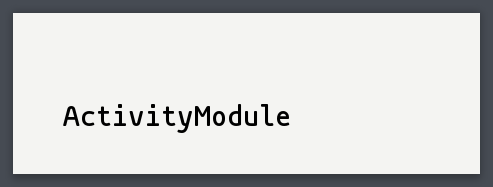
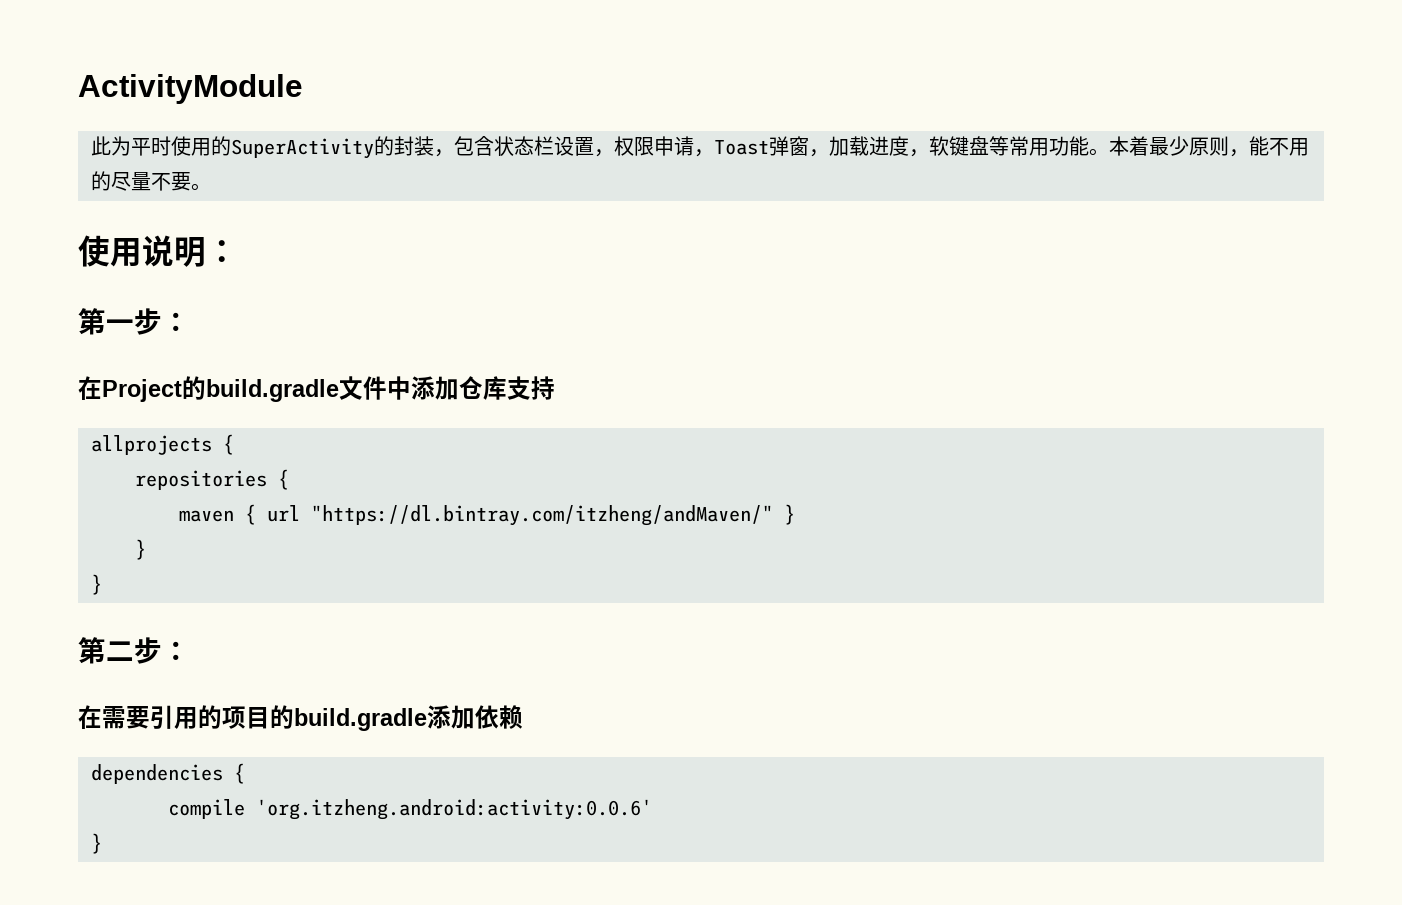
+ 此为平时使用的SuperActivity的封装，包含状态栏设置，权限申请，Toast弹窗，加载进度，软键盘等常用功能。本着最少原则，能不用的尽量不要。
+ 使用说明：
+ 第一步：
+ 在Project的build.gradle文件中添加仓库支持
+ allprojects {
+ repositories {
+ maven { url "https://dl.bintray.com/itzheng/andMaven/" }
+ }
+ }
+ 第二步：
+ 在需要引用的项目的build.gradle添加依赖
+ dependencies {
+ compile 'org.itzheng.android:activity:0.0.6'
+ }

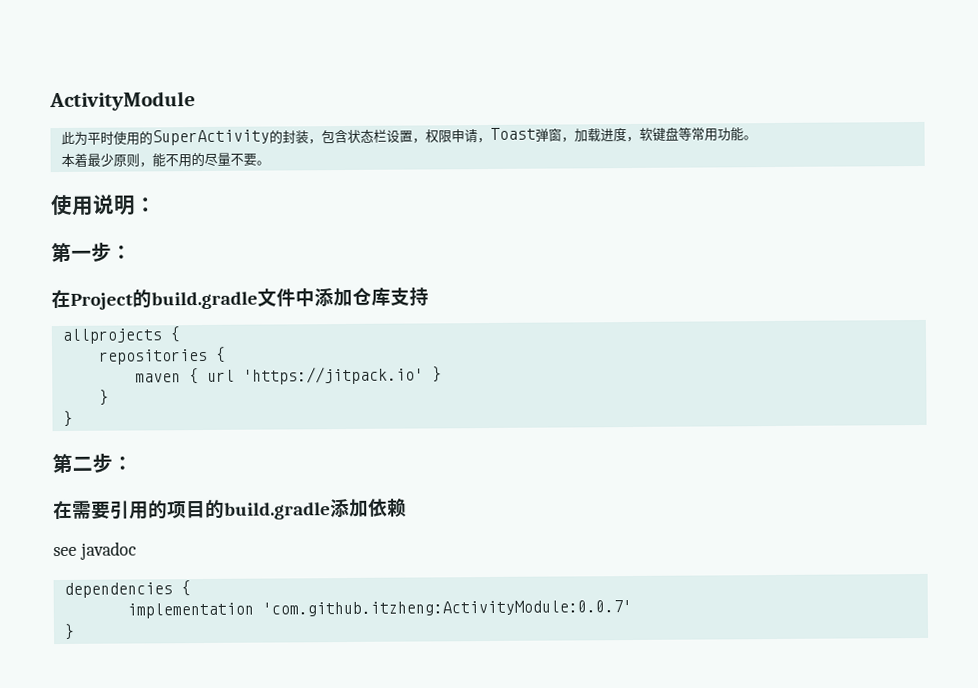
- 此为平时使用的SuperActivity的封装，包含状态栏设置，权限申请，Toast弹窗，加载进度，软键盘等常用功能。本着最少原则，能不用的尽量不要。
+ 此为平时使用的SuperActivity的封装，包含状态栏设置，权限申请，Toast弹窗，加载进度，软键盘等常用功能。
+ 本着最少原则，能不用的尽量不要。
- maven { url "https://dl.bintray.com/itzheng/andMaven/" }
+ maven { url 'https://jitpack.io' }
+ see javadoc
- compile 'org.itzheng.android:activity:0.0.6'
+ implementation 'com.github.itzheng:ActivityModule:0.0.7'

